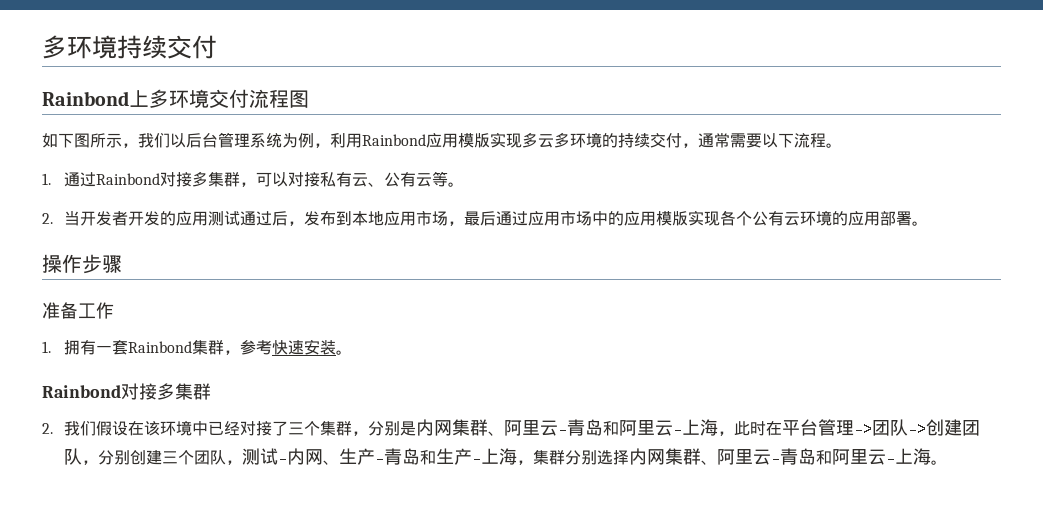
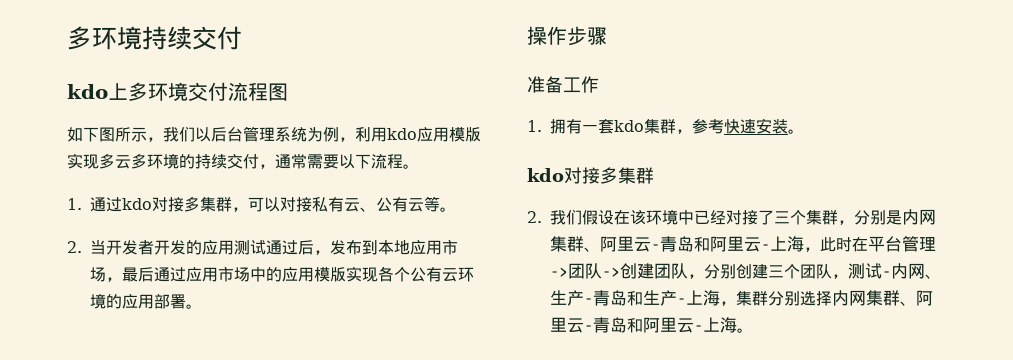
- Rainbond上多环境交付流程图
+ kdo上多环境交付流程图
- 如下图所示，我们以后台管理系统为例，利用Rainbond应用模版实现多云多环境的持续交付，通常需要以下流程。
+ 如下图所示，我们以后台管理系统为例，利用kdo应用模版实现多云多环境的持续交付，通常需要以下流程。
- 1.通过Rainbond对接多集群，可以对接私有云、公有云等。
+ 1.通过kdo对接多集群，可以对接私有云、公有云等。
- 1.拥有一套Rainbond集群，参考快速安装。
- Rainbond对接多集群
+ 1.拥有一套kdo集群，参考快速安装。
+ kdo对接多集群

